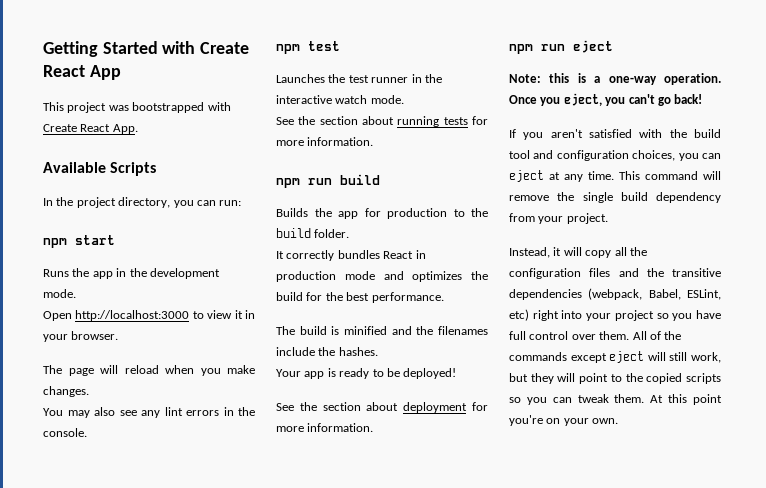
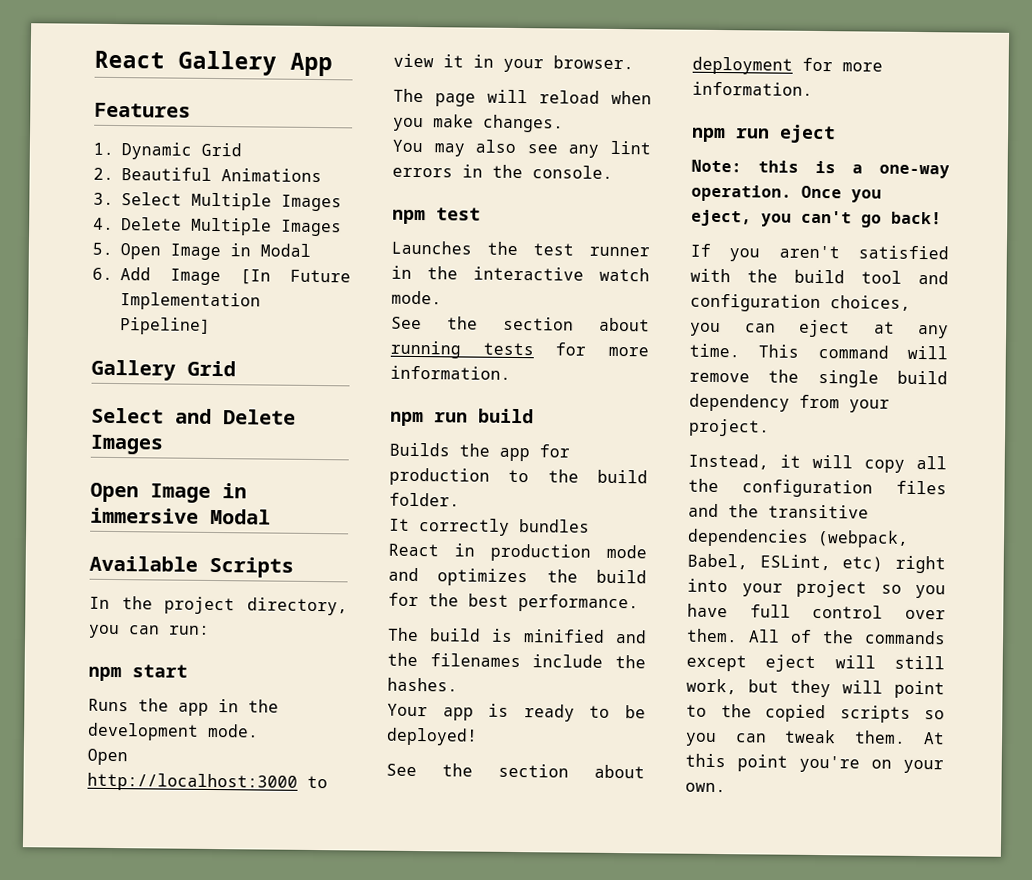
- Getting Started with Create React App
- This project was bootstrapped with Create React App.
+ React Gallery App
+ Features
+ 1. Dynamic Grid
+ 2. Beautiful Animations
+ 3. Select Multiple Images
+ 4. Delete Multiple Images
+ 5. Open Image in Modal
+ 6. Add Image [In Future Implementation Pipeline]
+ Gallery Grid
+ Select and Delete Images
+ Open Image in immersive Modal

